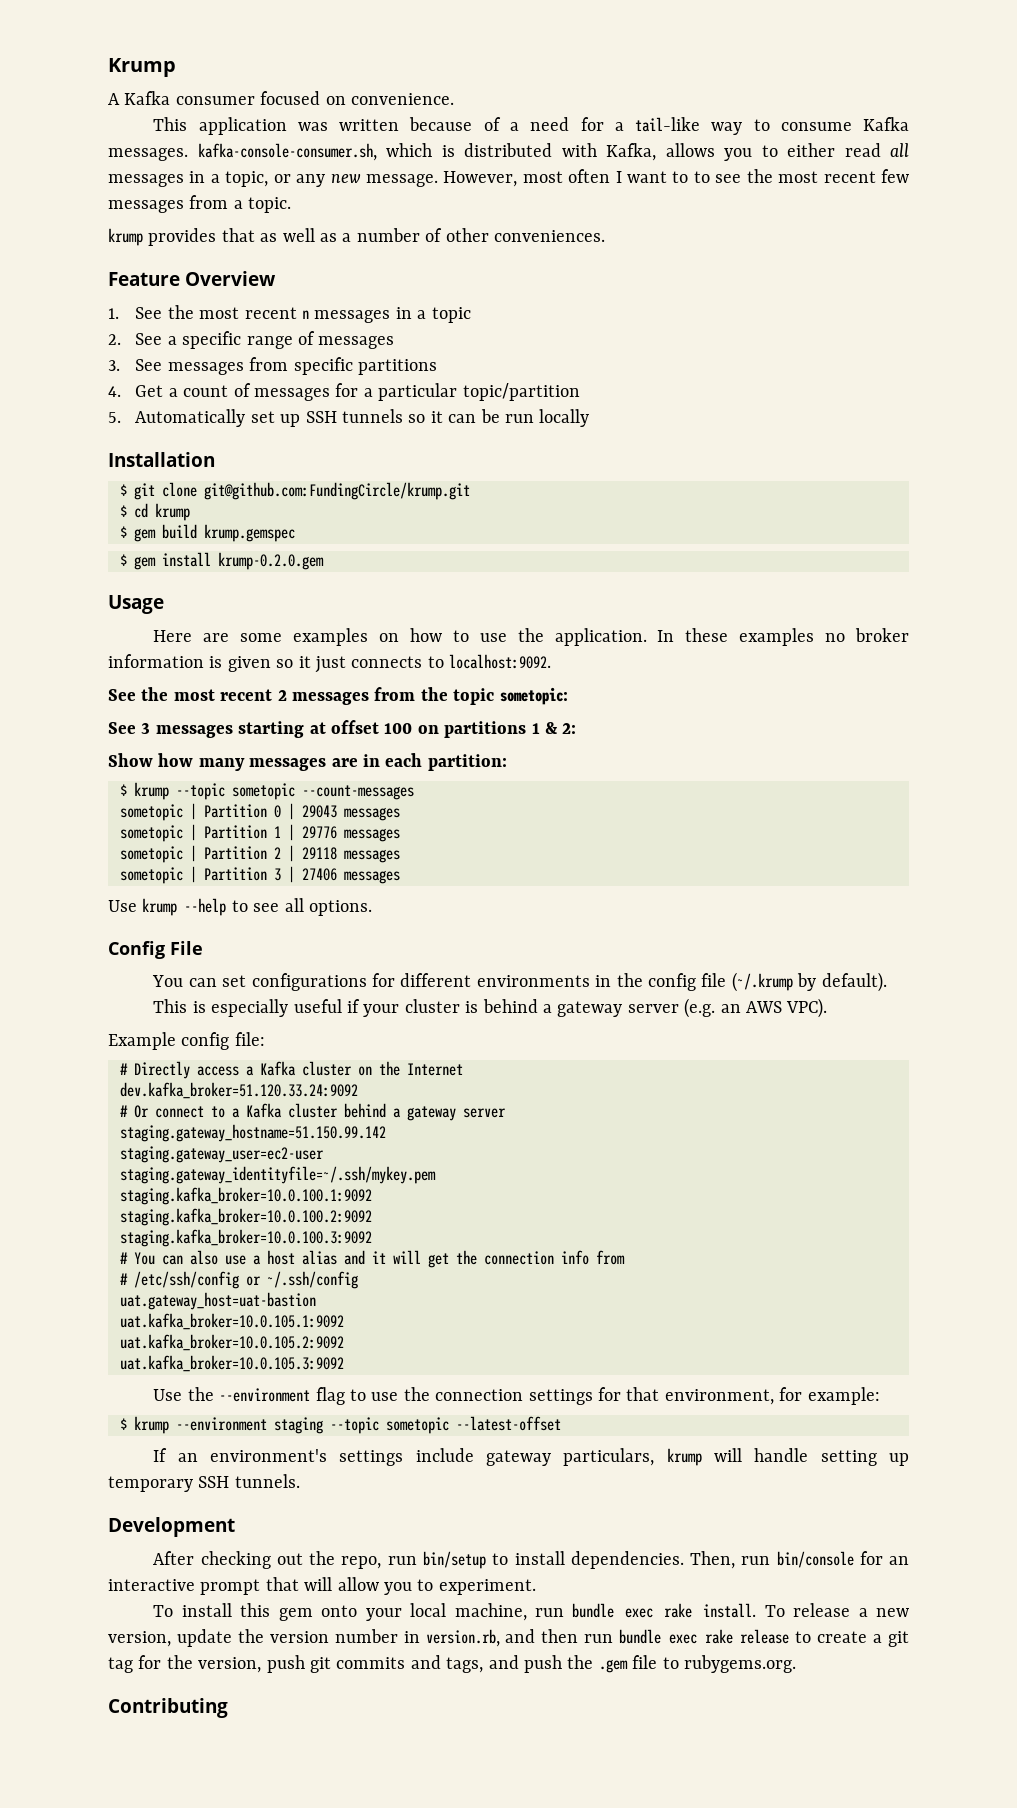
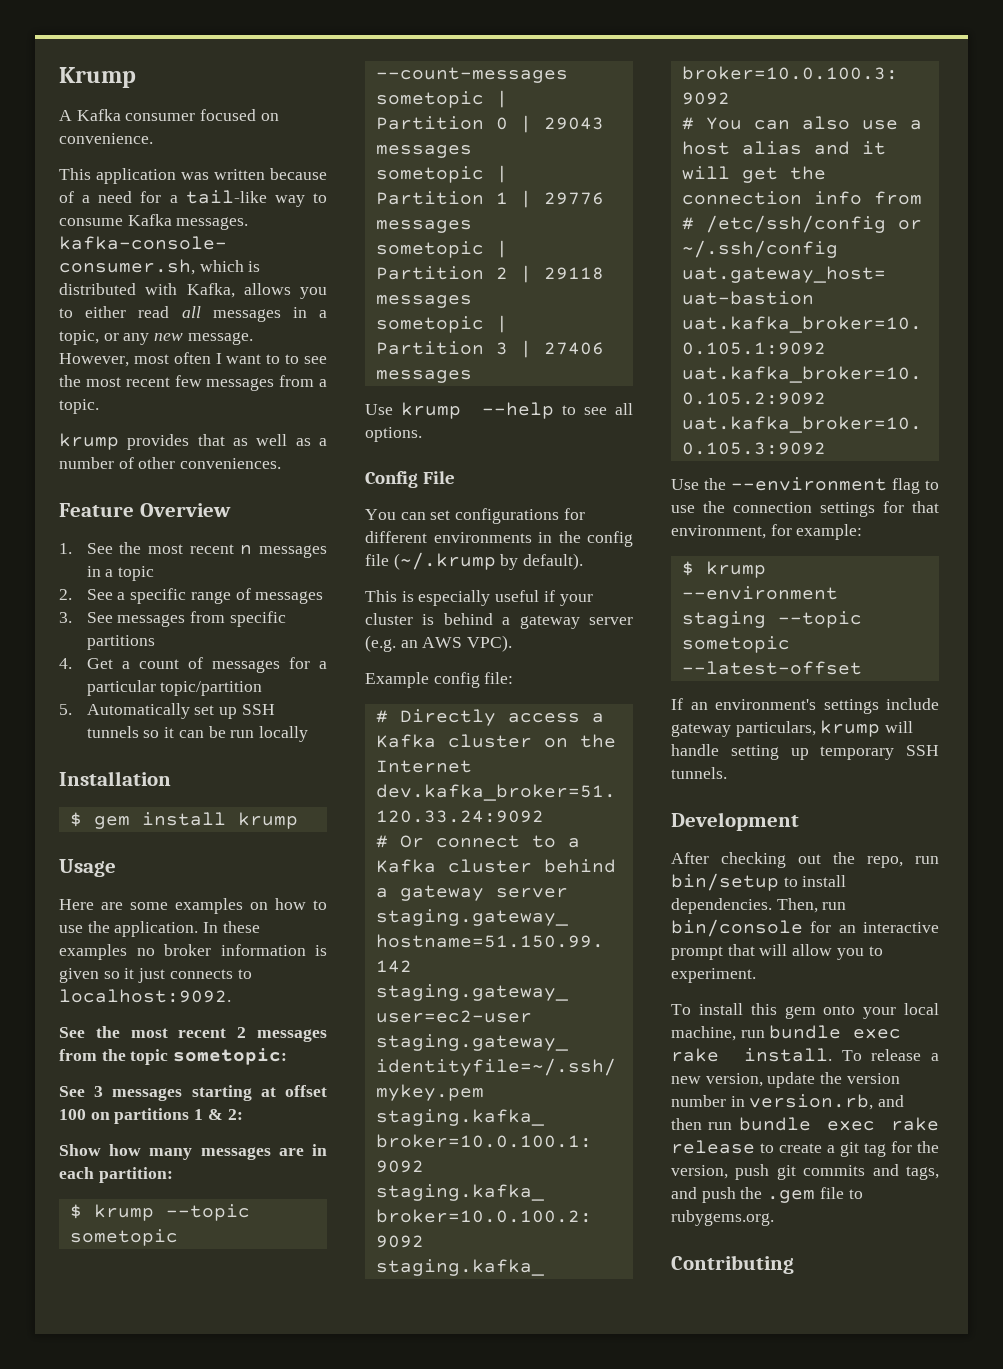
- $ git clone git@github.com:FundingCircle/krump.git
- $ cd krump
- $ gem build krump.gemspec
- $ gem install krump-0.2.0.gem
+ $ gem install krump

